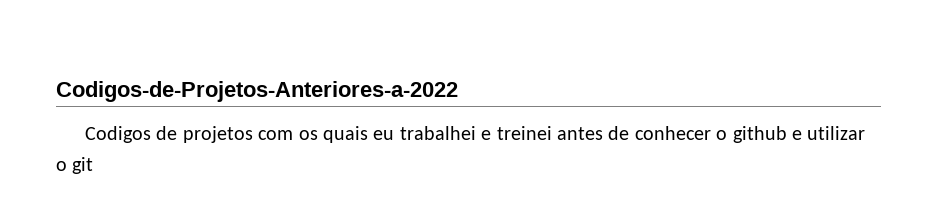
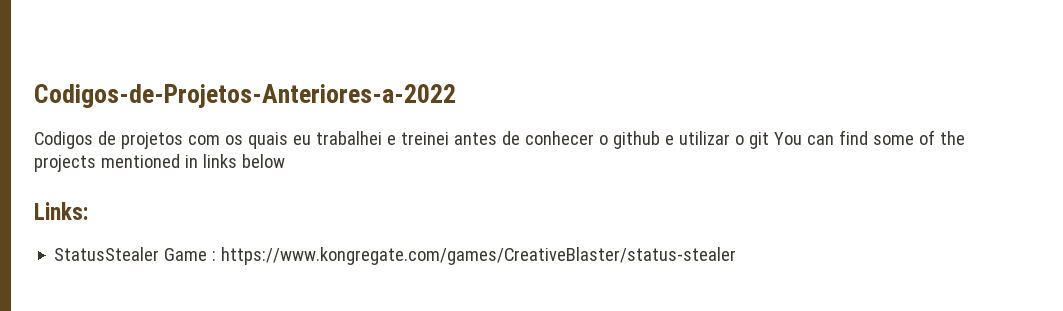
- Codigos de projetos com os quais eu trabalhei e treinei antes de conhecer o github e utilizar o git
+ Codigos de projetos com os quais eu trabalhei e treinei antes de conhecer o github e utilizar o git You can find some of the projects mentioned in links below
+ Links:
+ StatusStealer Game : https://www.kongregate.com/games/CreativeBlaster/status-stealer

